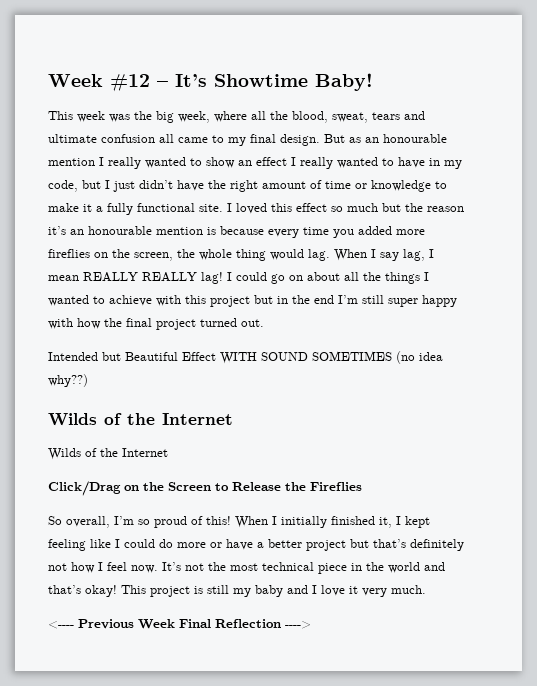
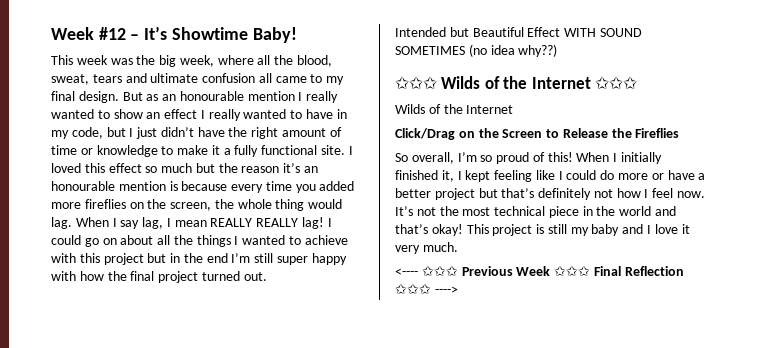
  Intended but Beautiful Effect WITH SOUND SOMETIMES (no idea why??)
- Wilds of the Internet
+ ✩✩✩ Wilds of the Internet ✩✩✩
- <---- Previous Week Final Reflection ---->
+ <---- ✩✩✩ Previous Week ✩✩✩ Final Reflection ✩✩✩ ---->

